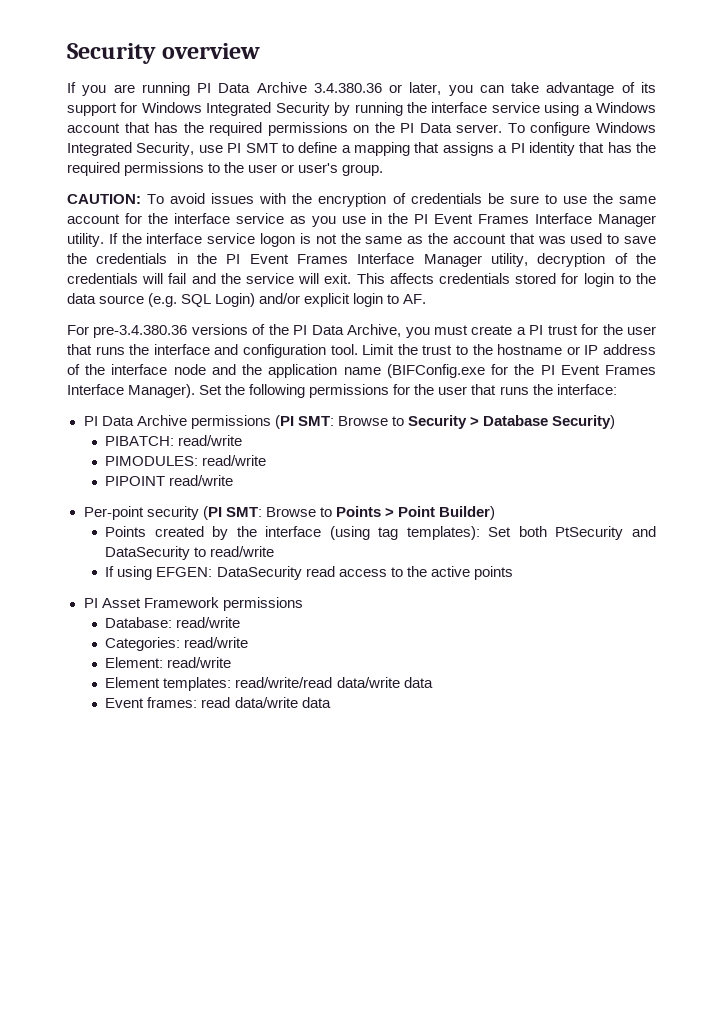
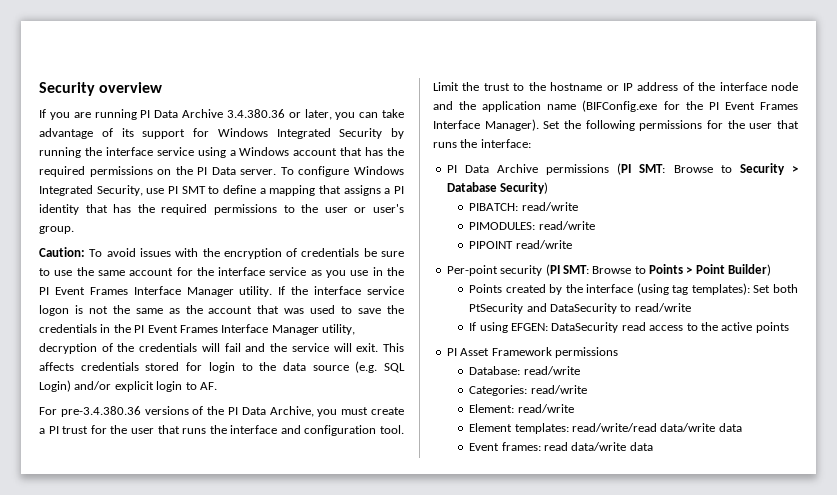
- CAUTION: To avoid issues with the encryption of credentials be sure to use the same account for the interface service as you use in the PI Event Frames Interface Manager utility.
+ Caution: To avoid issues with the encryption of credentials be sure to use the same account for the interface service as you use in the PI Event Frames Interface Manager utility.

